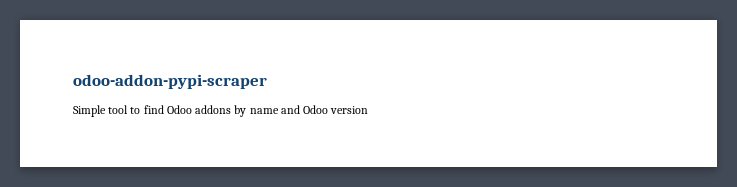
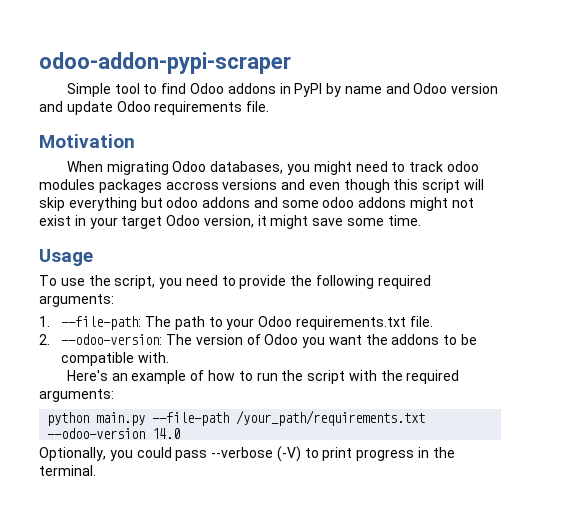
- Simple tool to find Odoo addons by name and Odoo version
+ Simple tool to find Odoo addons in PyPI by name and Odoo version and update Odoo requirements file.
+ Motivation
+ When migrating Odoo databases, you might need to track odoo modules packages accross versions and even though this script will skip everything but odoo addons and some odoo addons might not exist in your target Odoo version, it might save some time.
+ Usage
+ To use the script, you need to provide the following required arguments:
+ 1. --file-path: The path to your Odoo requirements.txt file.
+ 2. --odoo-version: The version of Odoo you want the addons to be compatible with.
+ Here's an example of how to run the script with the required arguments:
+ python main.py --file-path /your_path/requirements.txt --odoo-version 14.0
+ Optionally, you could pass --verbose (-V) to print progress in the terminal.

